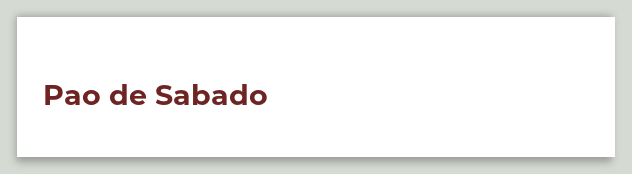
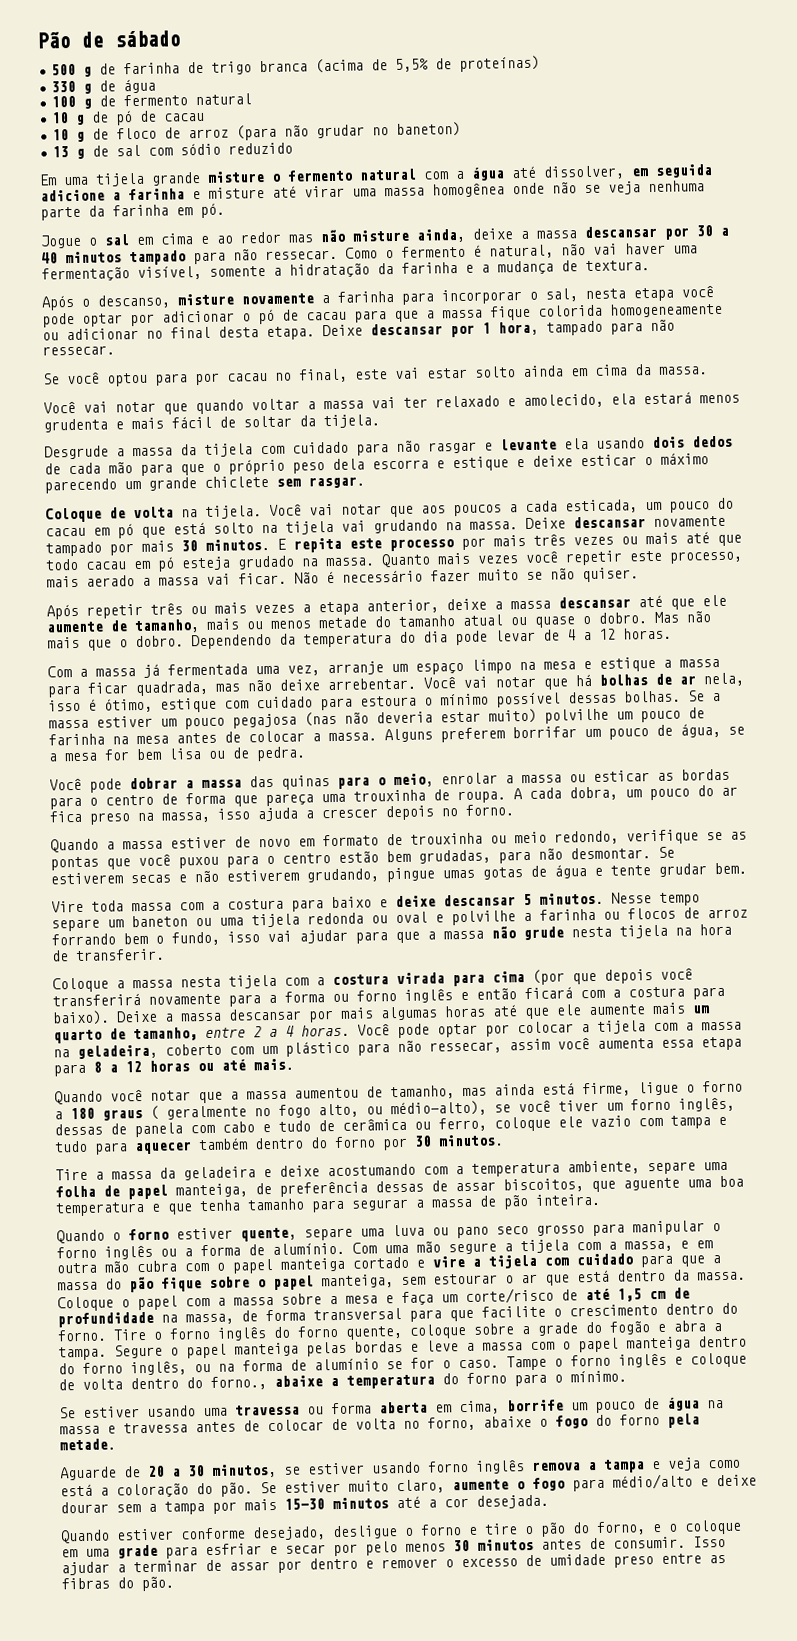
- Pao de Sabado
+ Pão de sábado
+ 500 g de farinha de trigo branca (acima de 5,5% de proteínas)
+ 330 g de água
+ 100 g de fermento natural
+ 10 g de pó de cacau
+ 10 g de floco de arroz (para não grudar no baneton)
+ 13 g de sal com sódio reduzido
+ Em uma tijela grande misture o fermento natural com a água até dissolver, em seguida adicione a farinha e misture até virar uma massa homogênea onde não se veja nenhuma parte da farinha em pó.
+ Jogue o sal em cima e ao redor mas não misture ainda, deixe a massa descansar por 30 a 40 minutos tampado para não ressecar. Como o fermento é natural, não vai haver uma fermentação visível, somente a hidratação da farinha e a mudança de textura.
+ Após o descanso, misture novamente a farinha para incorporar o sal, nesta etapa você pode optar por adicionar o pó de cacau para que a massa fique colorida homogeneamente ou adicionar no final desta etapa. Deixe descansar por 1 hora, tampado para não ressecar.
+ Se você optou para por cacau no final, este vai estar solto ainda em cima da massa.
+ Você vai notar que quando voltar a massa vai ter relaxado e amolecido, ela estará menos grudenta e mais fácil de soltar da tijela.
+ Desgrude a massa da tijela com cuidado para não rasgar e levante ela usando dois dedos de cada mão para que o próprio peso dela escorra e estique e deixe esticar o máximo parecendo um grande chiclete sem rasgar.
+ Coloque de volta na tijela. Você vai notar que aos poucos a cada esticada, um pouco do cacau em pó que está solto na tijela vai grudando na massa. Deixe descansar novamente tampado por mais 30 minutos. E repita este processo por mais três vezes ou mais até que todo cacau em pó esteja grudado na massa. Quanto mais vezes você repetir este processo, mais aerado a massa vai ficar. Não é necessário fazer muito se não quiser.
+ Após repetir três ou mais vezes a etapa anterior, deixe a massa descansar até que ele aumente de tamanho, mais ou menos metade do tamanho atual ou quase o dobro. Mas não mais que o dobro. Dependendo da temperatura do dia pode levar de 4 a 12 horas.
+ Com a massa já fermentada uma vez, arranje um espaço limpo na mesa e estique a massa para ficar quadrada, mas não deixe arrebentar. Você vai notar que há bolhas de ar nela, isso é ótimo, estique com cuidado para estoura o mínimo possível dessas bolhas. Se a massa estiver um pouco pegajosa (nas não deveria estar muito) polvilhe um pouco de farinha na mesa antes de colocar a massa. Alguns preferem borrifar um pouco de água, se a mesa for bem lisa ou de pedra.
+ Você pode dobrar a massa das quinas para o meio, enrolar a massa ou esticar as bordas para o centro de forma que pareça uma trouxinha de roupa. A cada dobra, um pouco do ar fica preso na massa, isso ajuda a crescer depois no forno.
+ Quando a massa estiver de novo em formato de trouxinha ou meio redondo, verifique se as pontas que você puxou para o centro estão bem grudadas, para não desmontar. Se estiverem secas e não estiverem grudando, pingue umas gotas de água e tente grudar bem.
+ Vire toda massa com a costura para baixo e deixe descansar 5 minutos. Nesse tempo separe um baneton ou uma tijela redonda ou oval e polvilhe a farinha ou flocos de arroz forrando bem o fundo, isso vai ajudar para que a massa não grude nesta tijela na hora de transferir.
+ Coloque a massa nesta tijela com a costura virada para cima (por que depois você transferirá novamente para a forma ou forno inglês e então ficará com a costura para baixo). Deixe a massa descansar por mais algumas horas até que ele aumente mais um quarto de tamanho, entre 2 a 4 horas. Você pode optar por colocar a tijela com a massa na geladeira, coberto com um plástico para não ressecar, assim você aumenta essa etapa para 8 a 12 horas ou até mais.
+ Quando você notar que a massa aumentou de tamanho, mas ainda está firme, ligue o forno a 180 graus ( geralmente no fogo alto, ou médio-alto), se você tiver um forno inglês, dessas de panela com cabo e tudo de cerâmica ou ferro, coloque ele vazio com tampa e tudo para aquecer também dentro do forno por 30 minutos.
+ Tire a massa da geladeira e deixe acostumando com a temperatura ambiente, separe uma folha de papel manteiga, de preferência dessas de assar biscoitos, que aguente uma boa temperatura e que tenha tamanho para segurar a massa de pão inteira.
+ Quando o forno estiver quente, separe uma luva ou pano seco grosso para manipular o forno inglês ou a forma de alumínio. Com uma mão segure a tijela com a massa, e em outra mão cubra com o papel manteiga cortado e vire a tijela com cuidado para que a massa do pão fique sobre o papel manteiga, sem estourar o ar que está dentro da massa. Coloque o papel com a massa sobre a mesa e faça um corte/risco de até 1,5 cm de profundidade na massa, de forma transversal para que facilite o crescimento dentro do forno. Tire o forno inglês do forno quente, coloque sobre a grade do fogão e abra a tampa. Segure o papel manteiga pelas bordas e leve a massa com o papel manteiga dentro do forno inglês, ou na forma de alumínio se for o caso. Tampe o forno inglês e coloque de volta dentro do forno., abaixe a temperatura do forno para o mínimo.
+ Se estiver usando uma travessa ou forma aberta em cima, borrife um pouco de água na massa e travessa antes de colocar de volta no forno, abaixe o fogo do forno pela metade.
+ Aguarde de 20 a 30 minutos, se estiver usando forno inglês remova a tampa e veja como está a coloração do pão. Se estiver muito claro, aumente o fogo para médio/alto e deixe dourar sem a tampa por mais 15-30 minutos até a cor desejada.
+ Quando estiver conforme desejado, desligue o forno e tire o pão do forno, e o coloque em uma grade para esfriar e secar por pelo menos 30 minutos antes de consumir. Isso ajudar a terminar de assar por dentro e remover o excesso de umidade preso entre as fibras do pão.

